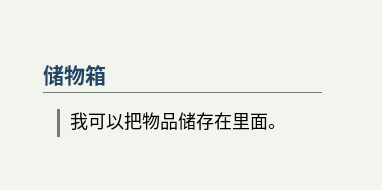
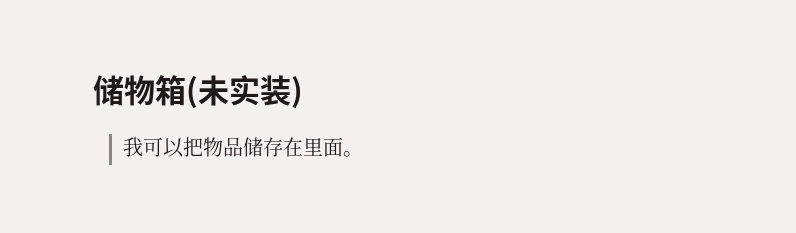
- 储物箱
+ 储物箱(未实装)

